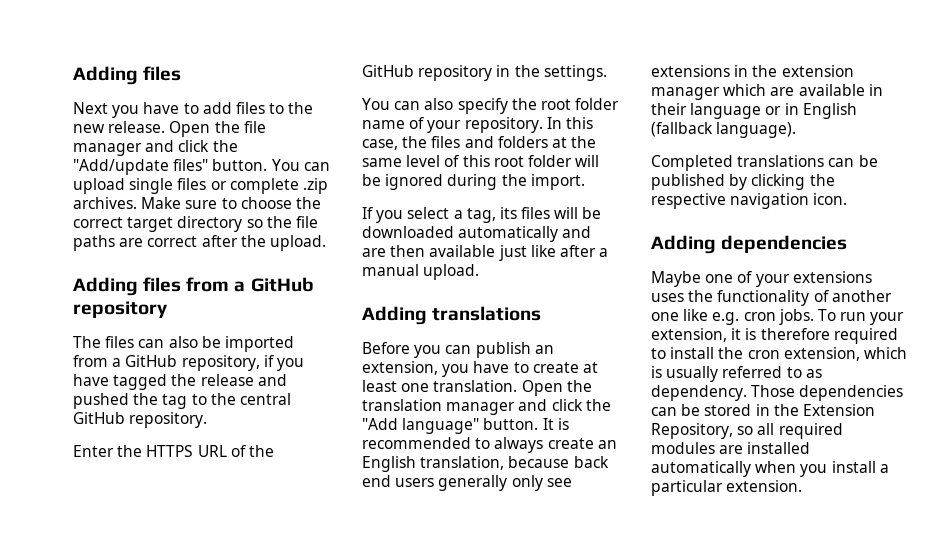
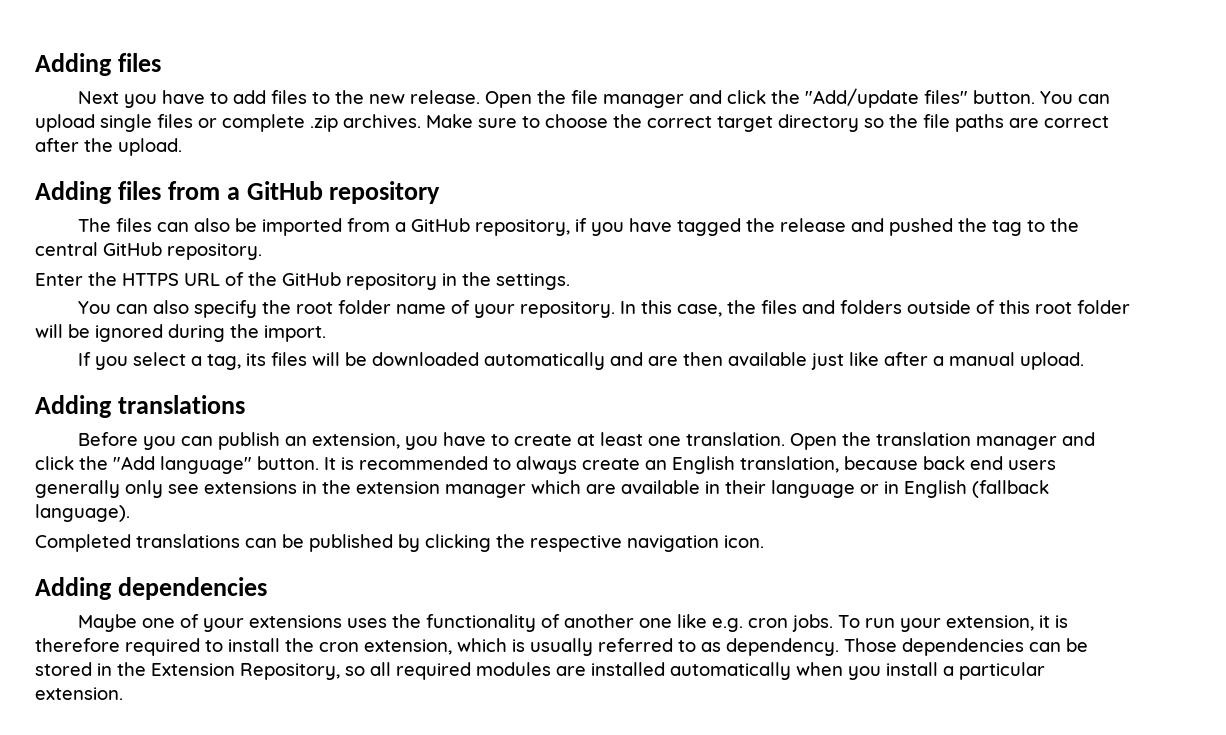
- In this case, the files and folders at the same level of this root folder will be ignored during the import.
+ In this case, the files and folders outside of this root folder will be ignored during the import.

